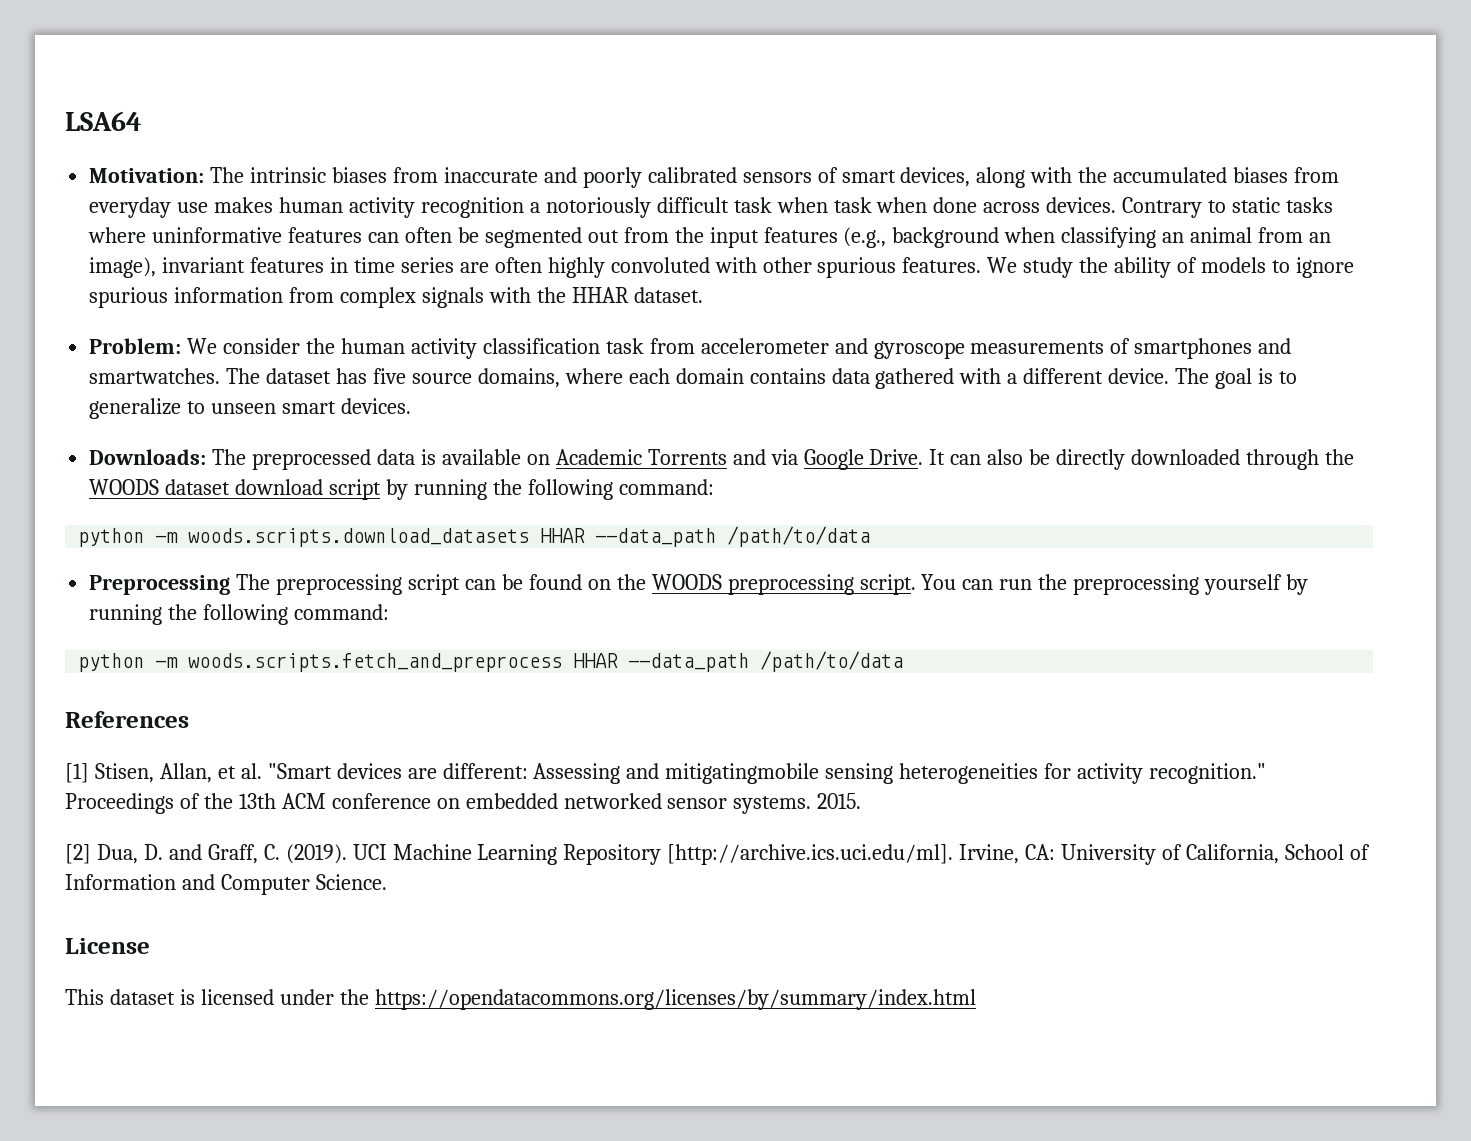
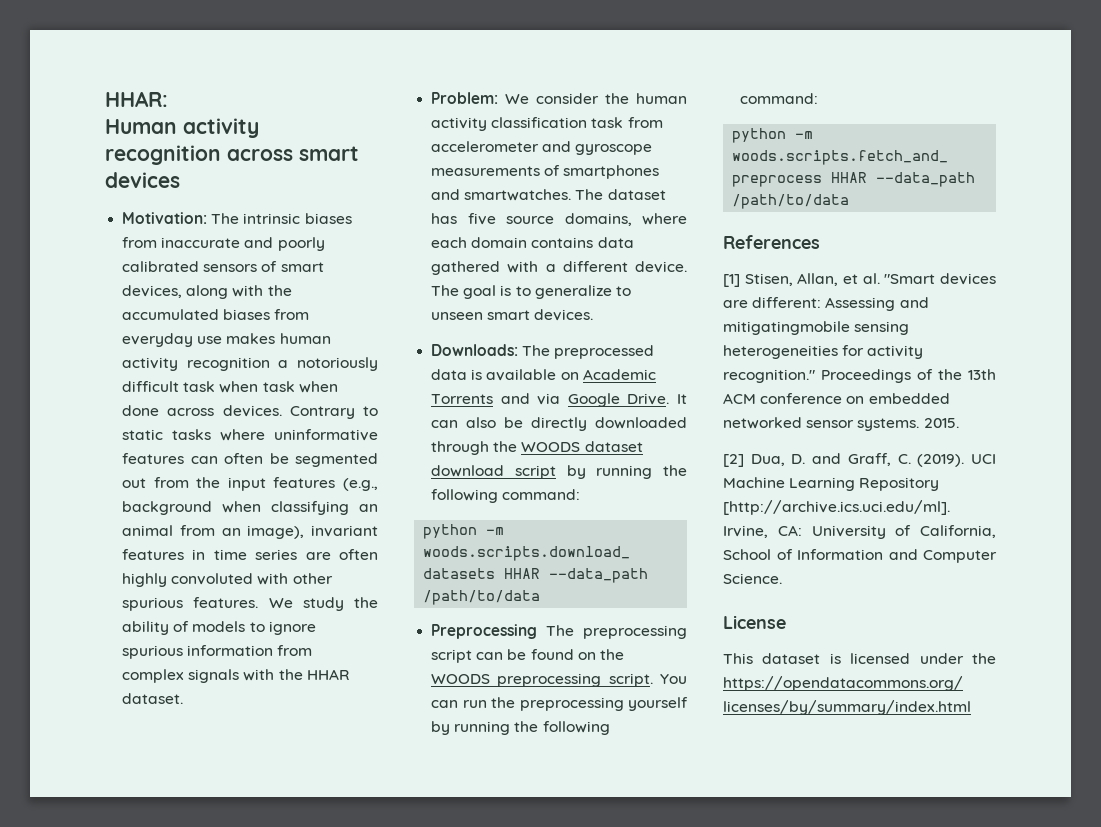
- LSA64
+ HHAR:
+ Human activity recognition across smart devices

